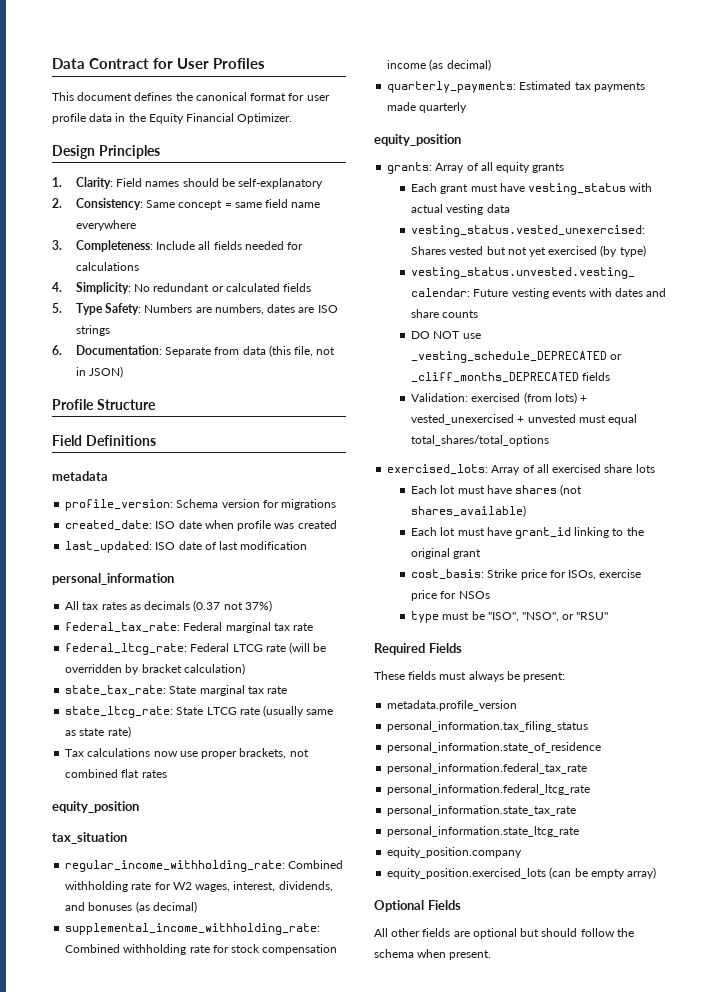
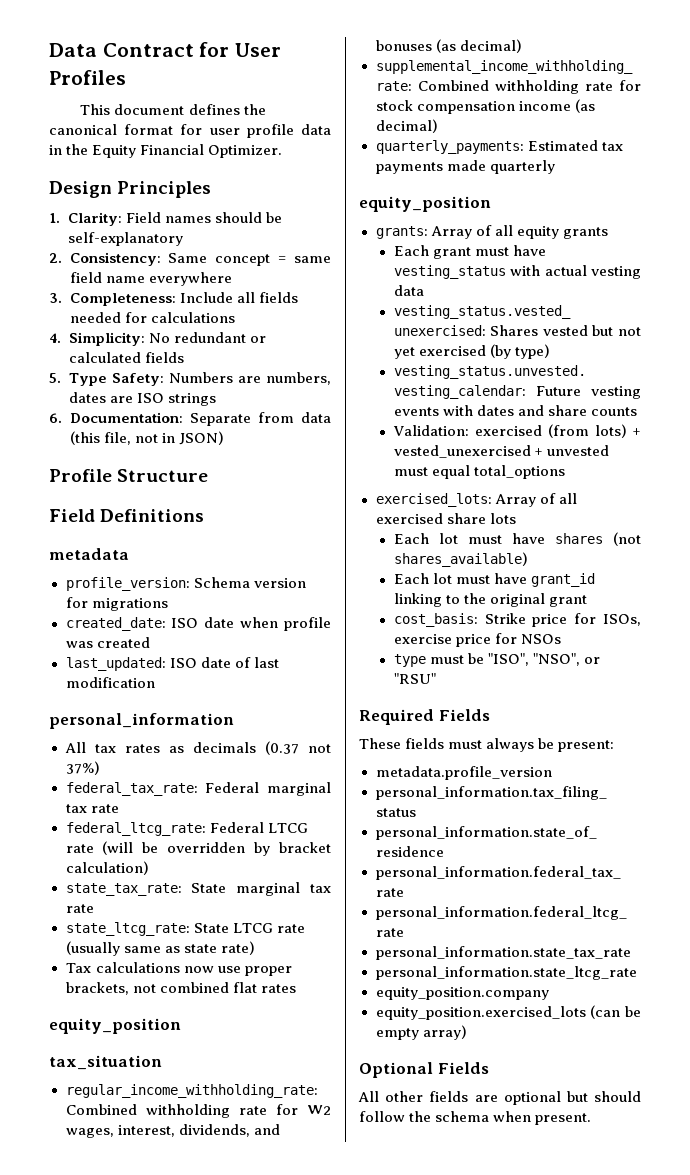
- DO NOT use _vesting_schedule_DEPRECATED or _cliff_months_DEPRECATED fields
- Validation: exercised (from lots) + vested_unexercised + unvested must equal total_shares/total_options
+ Validation: exercised (from lots) + vested_unexercised + unvested must equal total_options

